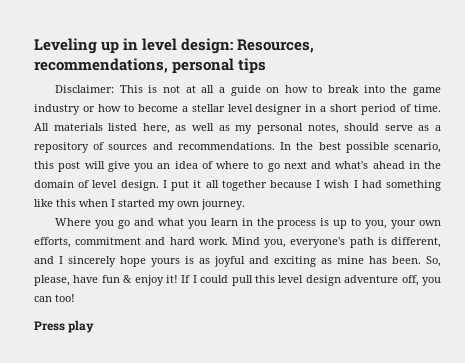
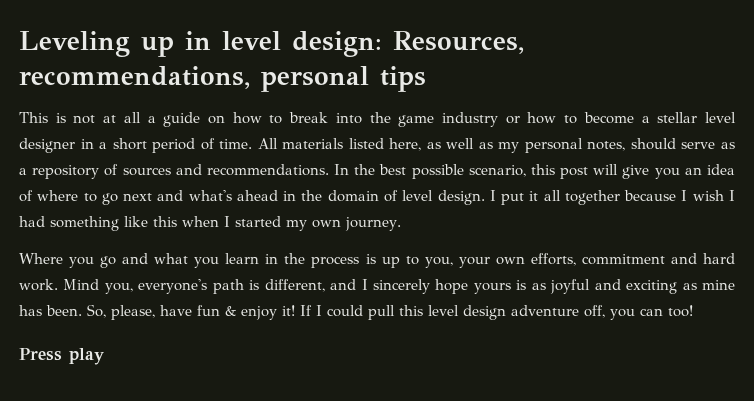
- Disclaimer: This is not at all a guide on how to break into the game industry or how to become a stellar level designer in a short period of time.
+ This is not at all a guide on how to break into the game industry or how to become a stellar level designer in a short period of time.

